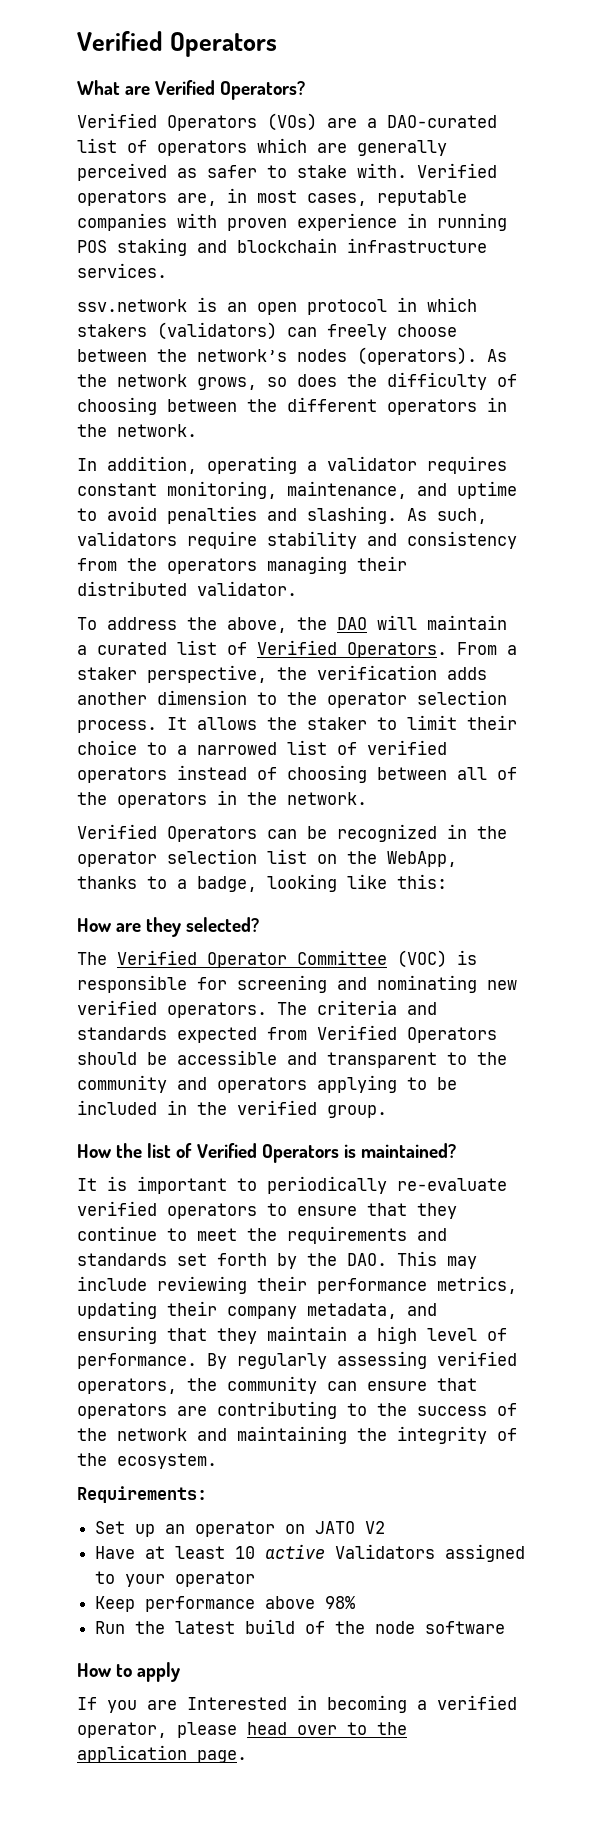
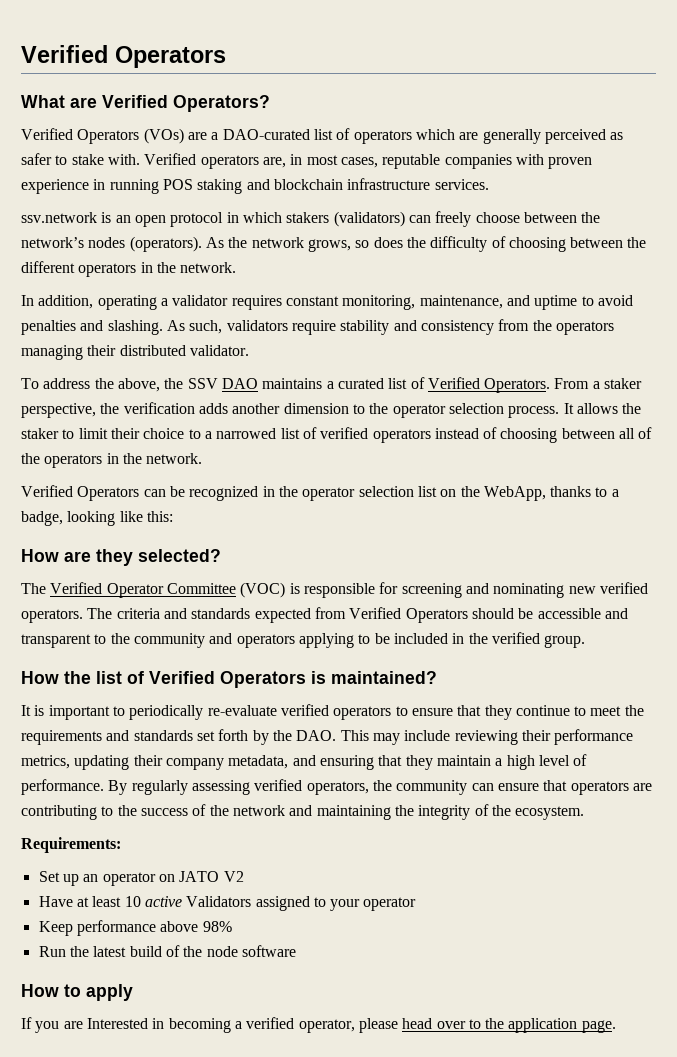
- To address the above, the DAO will maintain a curated list of Verified Operators.
+ To address the above, the SSV DAO maintains a curated list of Verified Operators.

